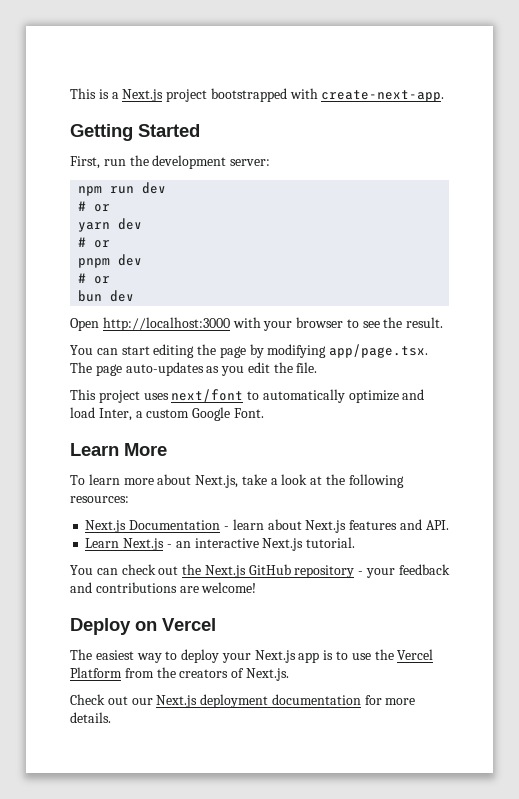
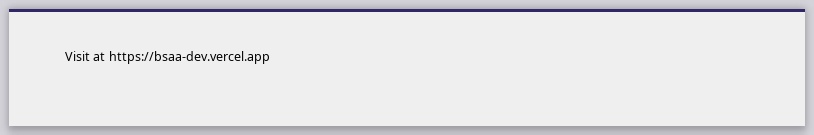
- This is a Next.js project bootstrapped with create-next-app.
- Getting Started
- First, run the development server:
- npm run dev
- # or
- yarn dev
- # or
- pnpm dev
- # or
- bun dev
- Open http://localhost:3000 with your browser to see the result.
- You can start editing the page by modifying app/page.tsx. The page auto-updates as you edit the file.
- This project uses next/font to automatically optimize and load Inter, a custom Google Font.
- Learn More
- To learn more about Next.js, take a look at the following resources:
- Next.js Documentation - learn about Next.js features and API.
- Learn Next.js - an interactive Next.js tutorial.
- You can check out the Next.js GitHub repository - your feedback and contributions are welcome!
- Deploy on Vercel
- The easiest way to deploy your Next.js app is to use the Vercel Platform from the creators of Next.js.
- Check out our Next.js deployment documentation for more details.
+ Visit at https://bsaa-dev.vercel.app

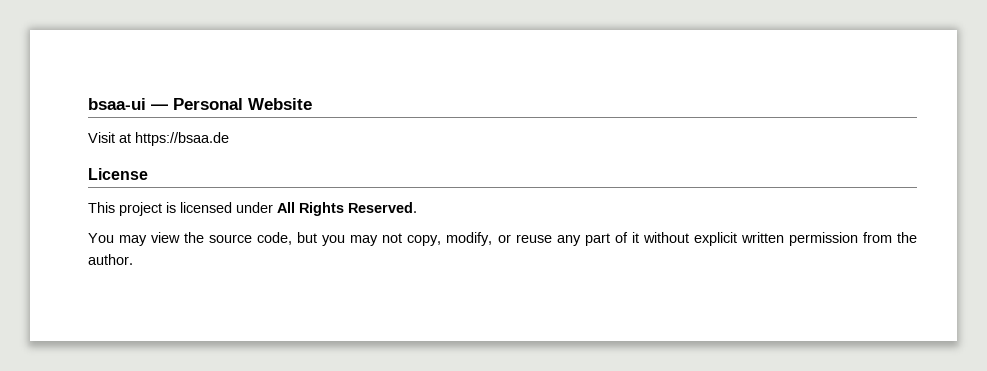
- Visit at https://bsaa-dev.vercel.app
+ bsaa-ui — Personal Website
+ Visit at https://bsaa.de
+ License
+ This project is licensed under All Rights Reserved.
+ You may view the source code, but you may not copy, modify, or reuse any part of it without explicit written permission from the author.

